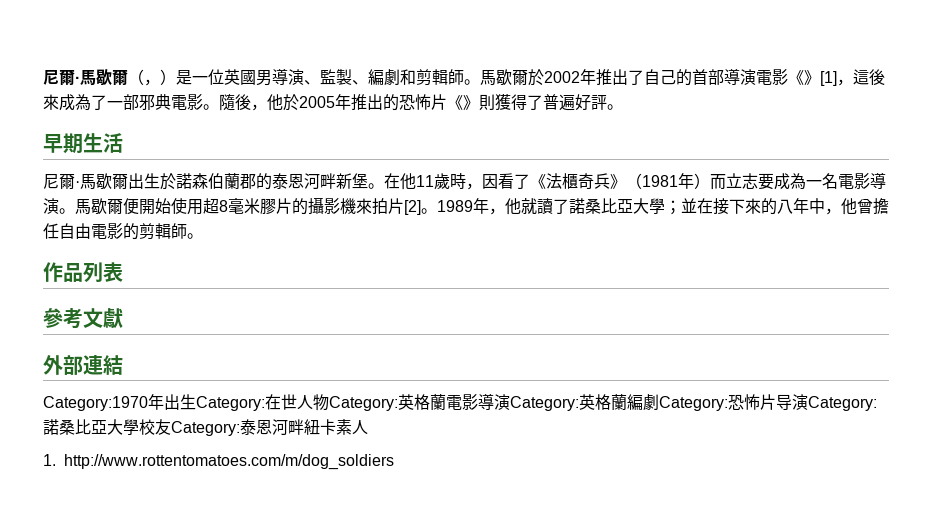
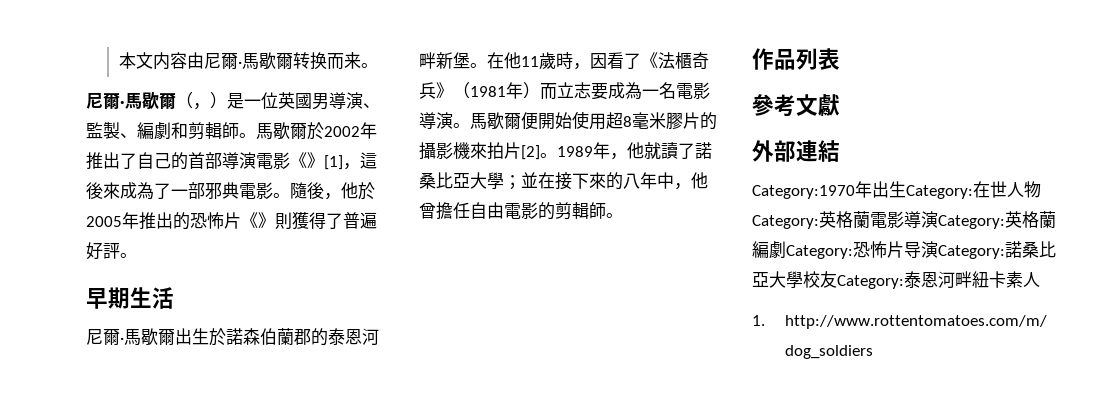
+ 本文内容由尼爾·馬歇爾转换而来。

